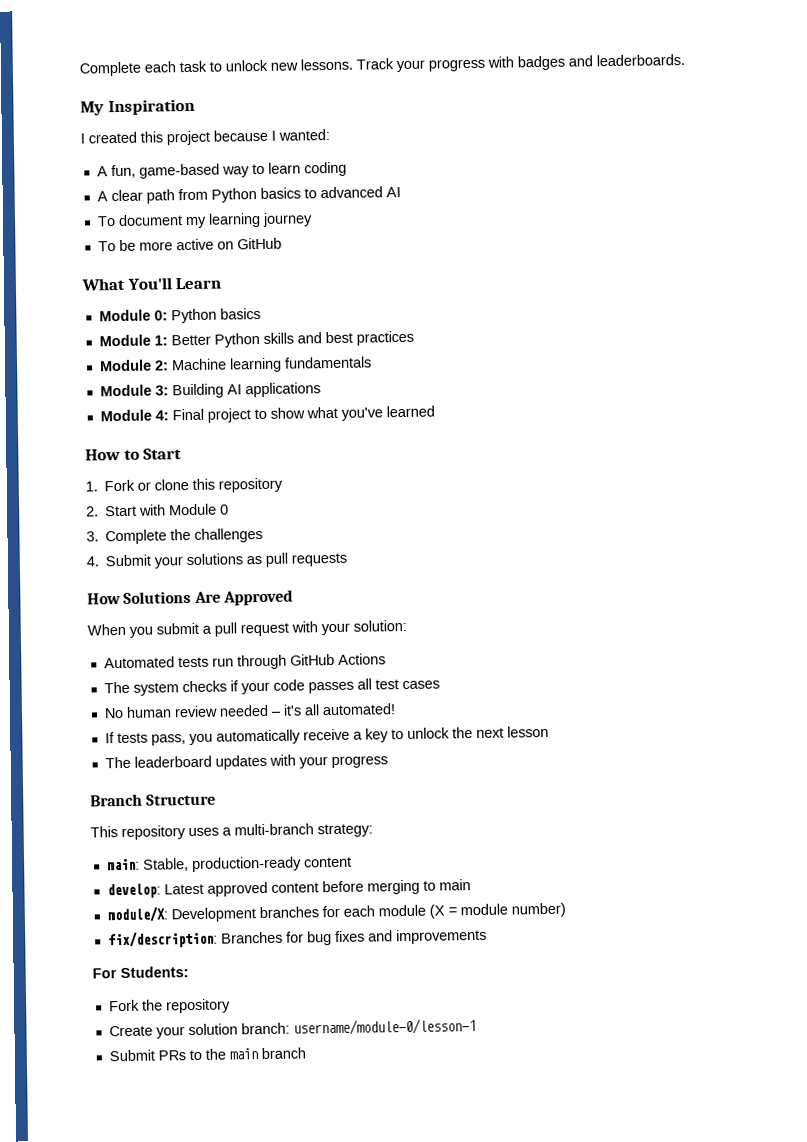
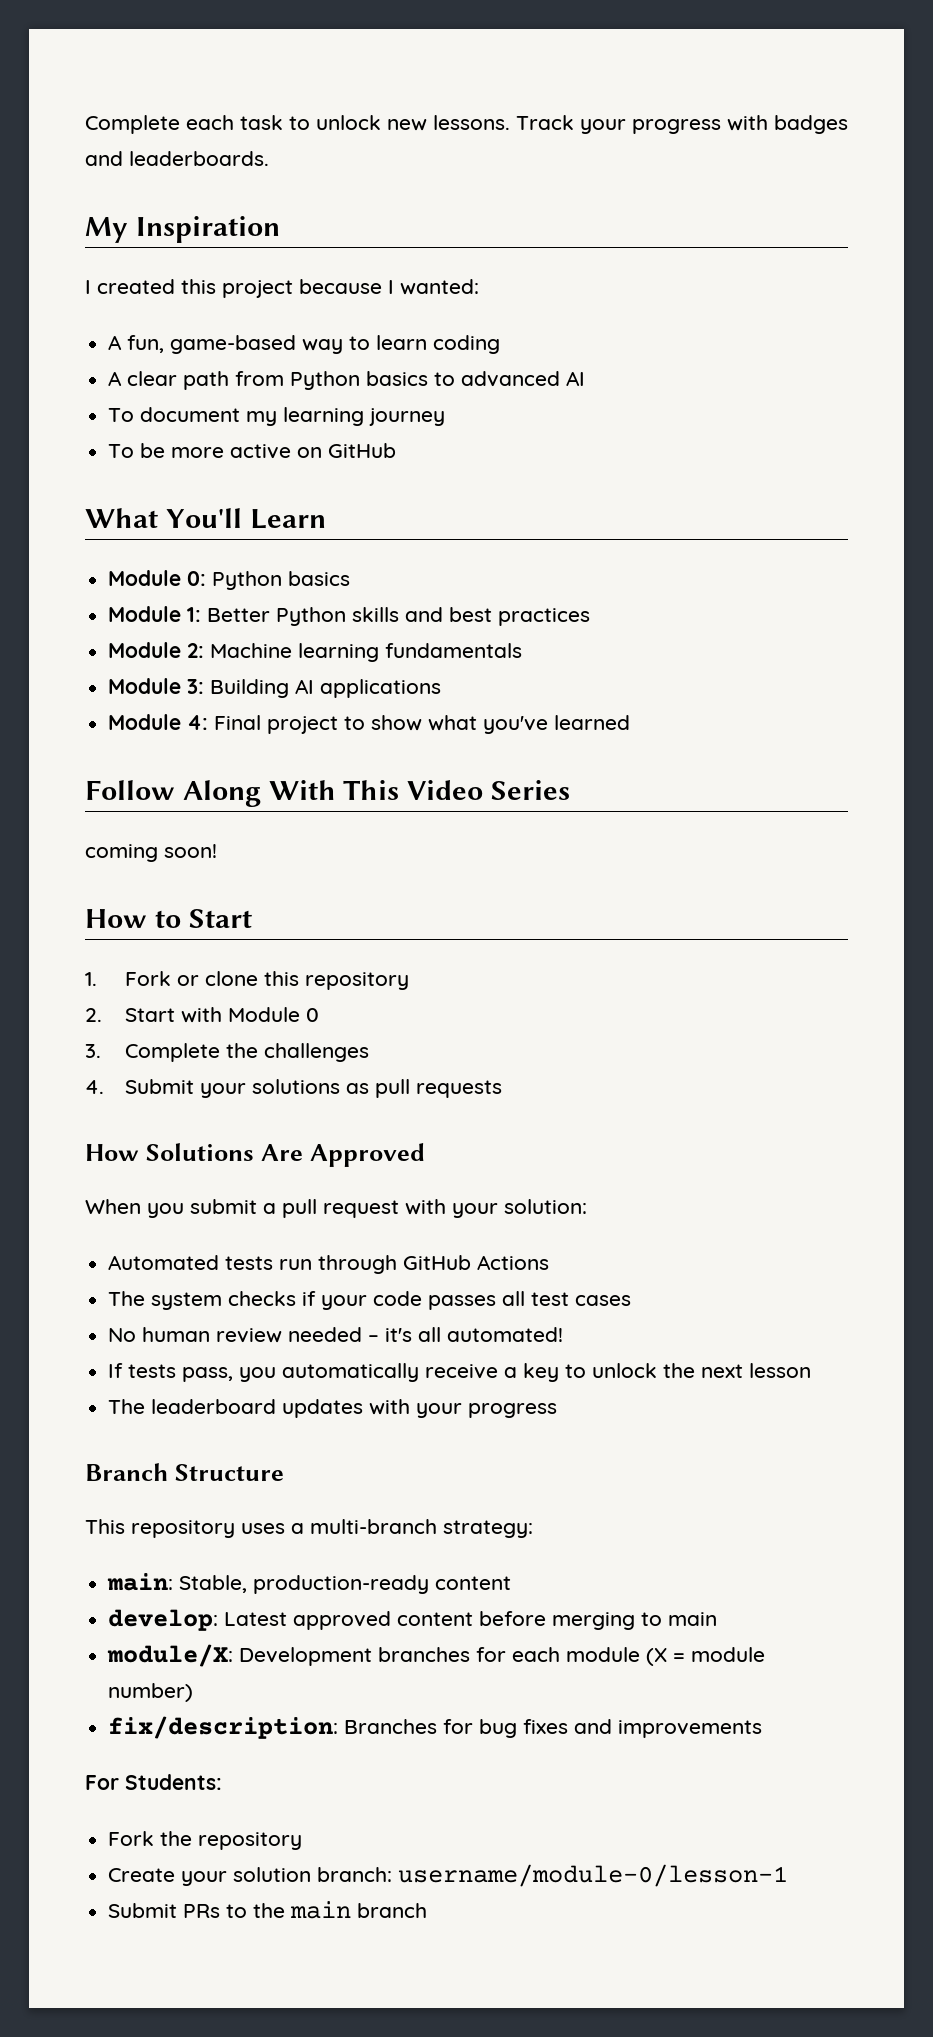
+ Follow Along With This Video Series
+ coming soon!

